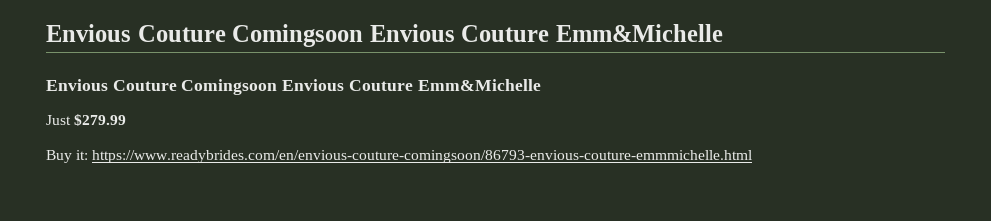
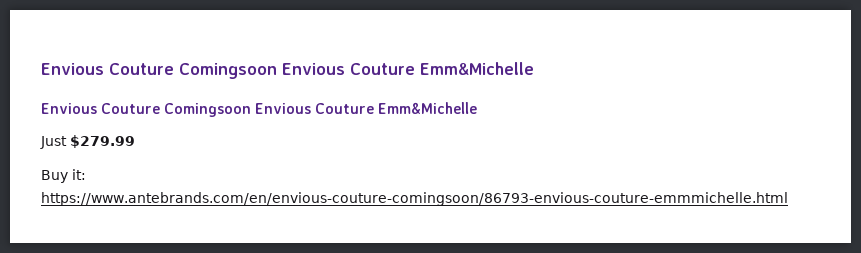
- Buy it: https://www.readybrides.com/en/envious-couture-comingsoon/86793-envious-couture-emmmichelle.html
+ Buy it: https://www.antebrands.com/en/envious-couture-comingsoon/86793-envious-couture-emmmichelle.html

